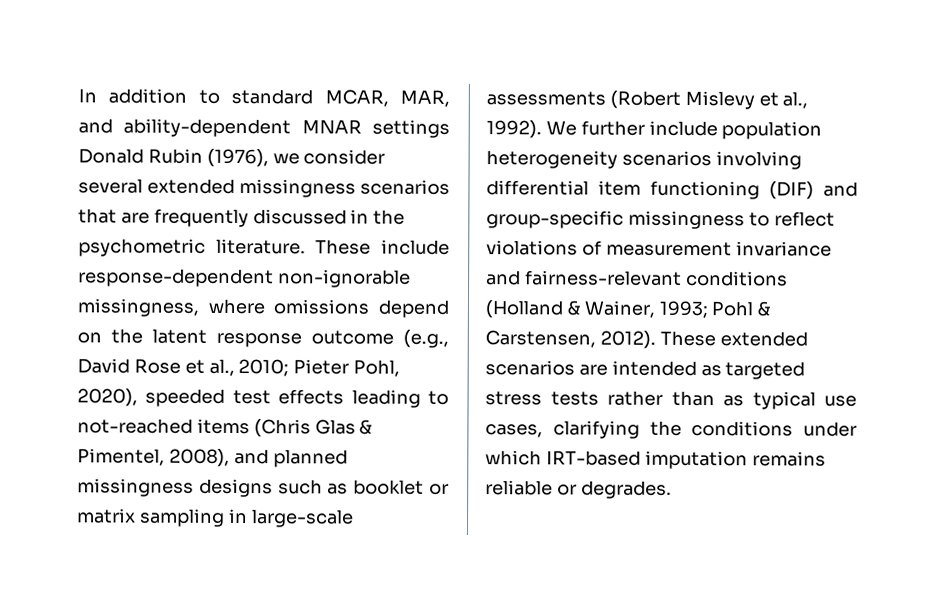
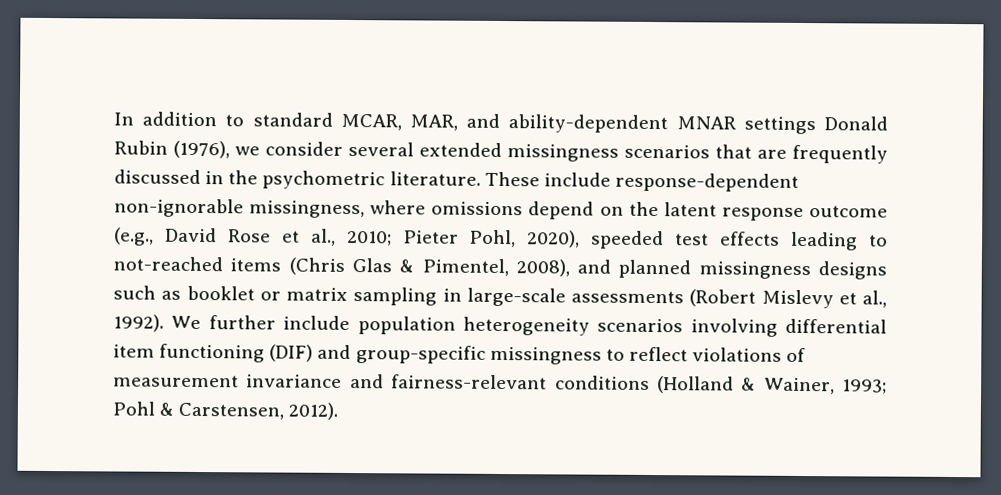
- These extended scenarios are intended as targeted stress tests rather than as typical use cases, clarifying the conditions under which IRT-based imputation remains reliable or degrades.

